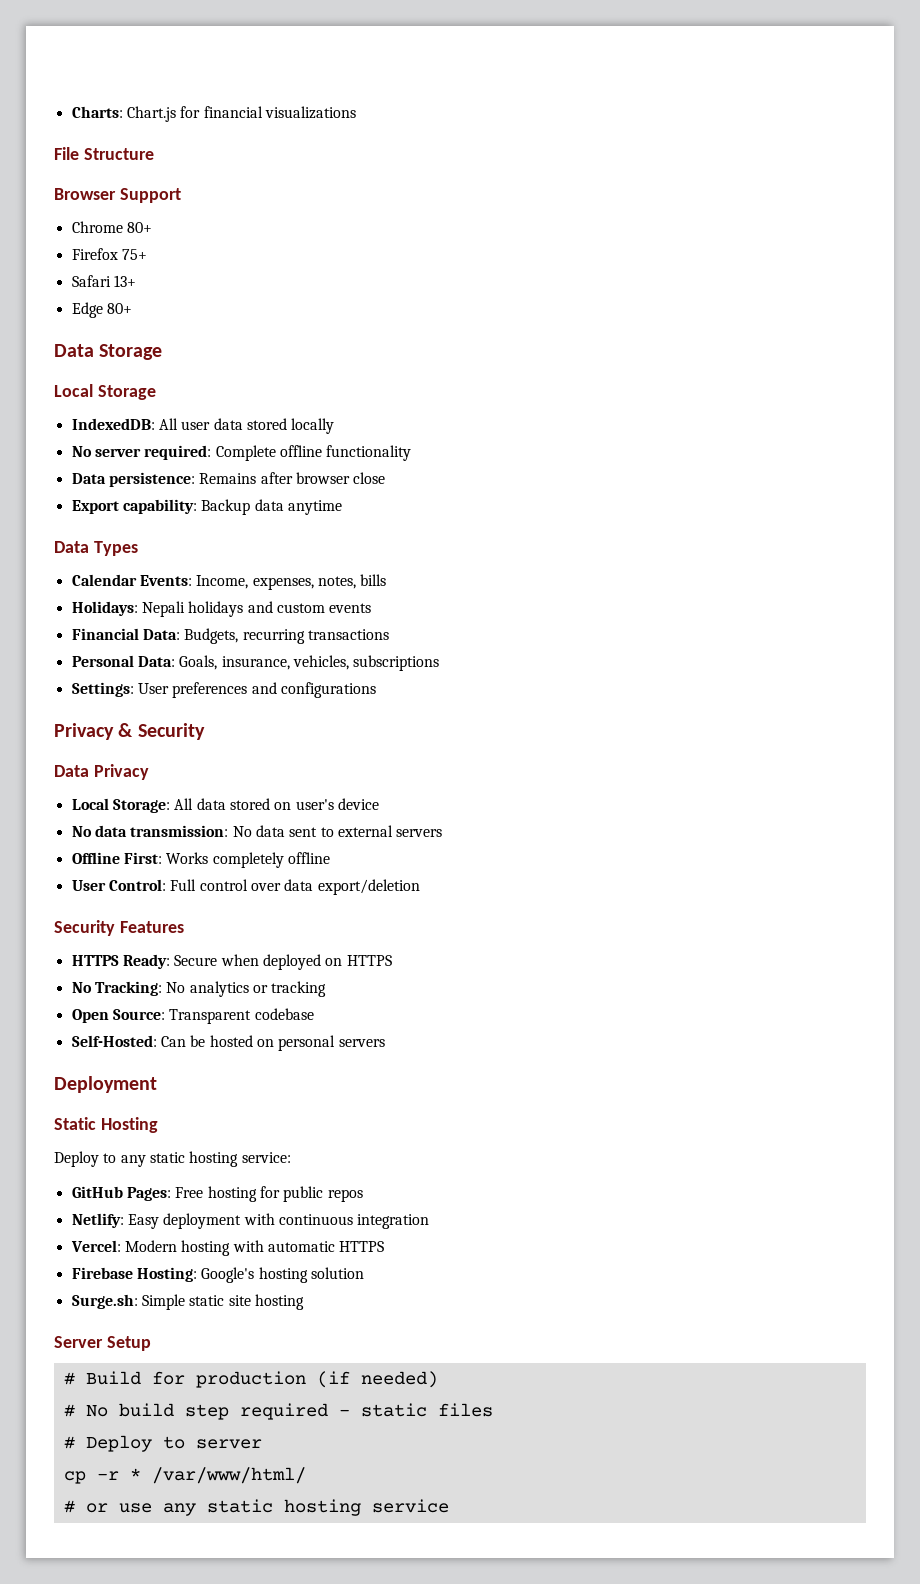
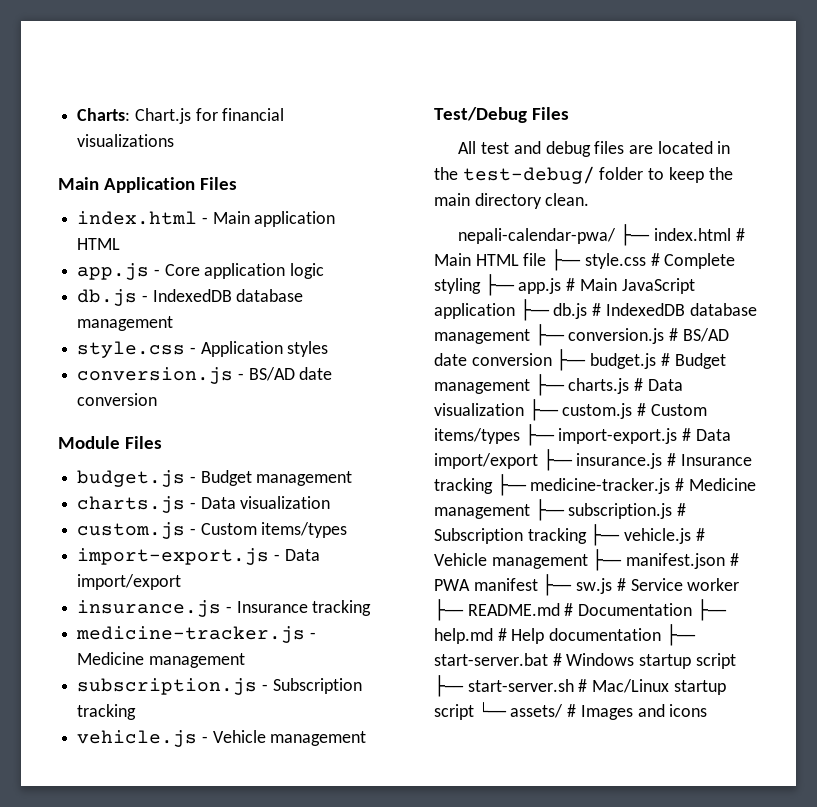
- File Structure
- Browser Support
- Chrome 80+
- Firefox 75+
- Safari 13+
- Edge 80+
- Data Storage
- Local Storage
- IndexedDB: All user data stored locally
- No server required: Complete offline functionality
- Data persistence: Remains after browser close
- Export capability: Backup data anytime
- Data Types
- Calendar Events: Income, expenses, notes, bills
- Holidays: Nepali holidays and custom events
- Financial Data: Budgets, recurring transactions
- Personal Data: Goals, insurance, vehicles, subscriptions
- Settings: User preferences and configurations
- Privacy & Security
- Data Privacy
- Local Storage: All data stored on user's device
- No data transmission: No data sent to external servers
- Offline First: Works completely offline
- User Control: Full control over data export/deletion
- Security Features
- HTTPS Ready: Secure when deployed on HTTPS
- No Tracking: No analytics or tracking
- Open Source: Transparent codebase
- Self-Hosted: Can be hosted on personal servers
- Deployment
- Static Hosting
- Deploy to any static hosting service:
- GitHub Pages: Free hosting for public repos
- Netlify: Easy deployment with continuous integration
- Vercel: Modern hosting with automatic HTTPS
- Firebase Hosting: Google's hosting solution
- Surge.sh: Simple static site hosting
- Server Setup
- # Build for production (if needed)
- # No build step required - static files
- # Deploy to server
- cp -r * /var/www/html/
- # or use any static hosting service
+ Main Application Files
+ index.html - Main application HTML
+ app.js - Core application logic
+ db.js - IndexedDB database management
+ style.css - Application styles
+ conversion.js - BS/AD date conversion
+ Module Files
+ budget.js - Budget management
+ charts.js - Data visualization
+ custom.js - Custom items/types
+ import-export.js - Data import/export
+ insurance.js - Insurance tracking
+ medicine-tracker.js - Medicine management
+ subscription.js - Subscription tracking
+ vehicle.js - Vehicle management
+ Test/Debug Files
+ All test and debug files are located in the test-debug/ folder to keep the main directory clean.
+ nepali-calendar-pwa/ ├── index.html # Main HTML file ├── style.css # Complete styling ├── app.js # Main JavaScript application ├── db.js # IndexedDB database management ├── conversion.js # BS/AD date conversion ├── budget.js # Budget management ├── charts.js # Data visualization ├── custom.js # Custom items/types ├── import-export.js # Data import/export ├── insurance.js # Insurance tracking ├── medicine-tracker.js # Medicine management ├── subscription.js # Subscription tracking ├── vehicle.js # Vehicle management ├── manifest.json # PWA manifest ├── sw.js # Service worker ├── README.md # Documentation ├── help.md # Help documentation ├── start-server.bat # Windows startup script ├── start-server.sh # Mac/Linux startup script └── assets/ # Images and icons

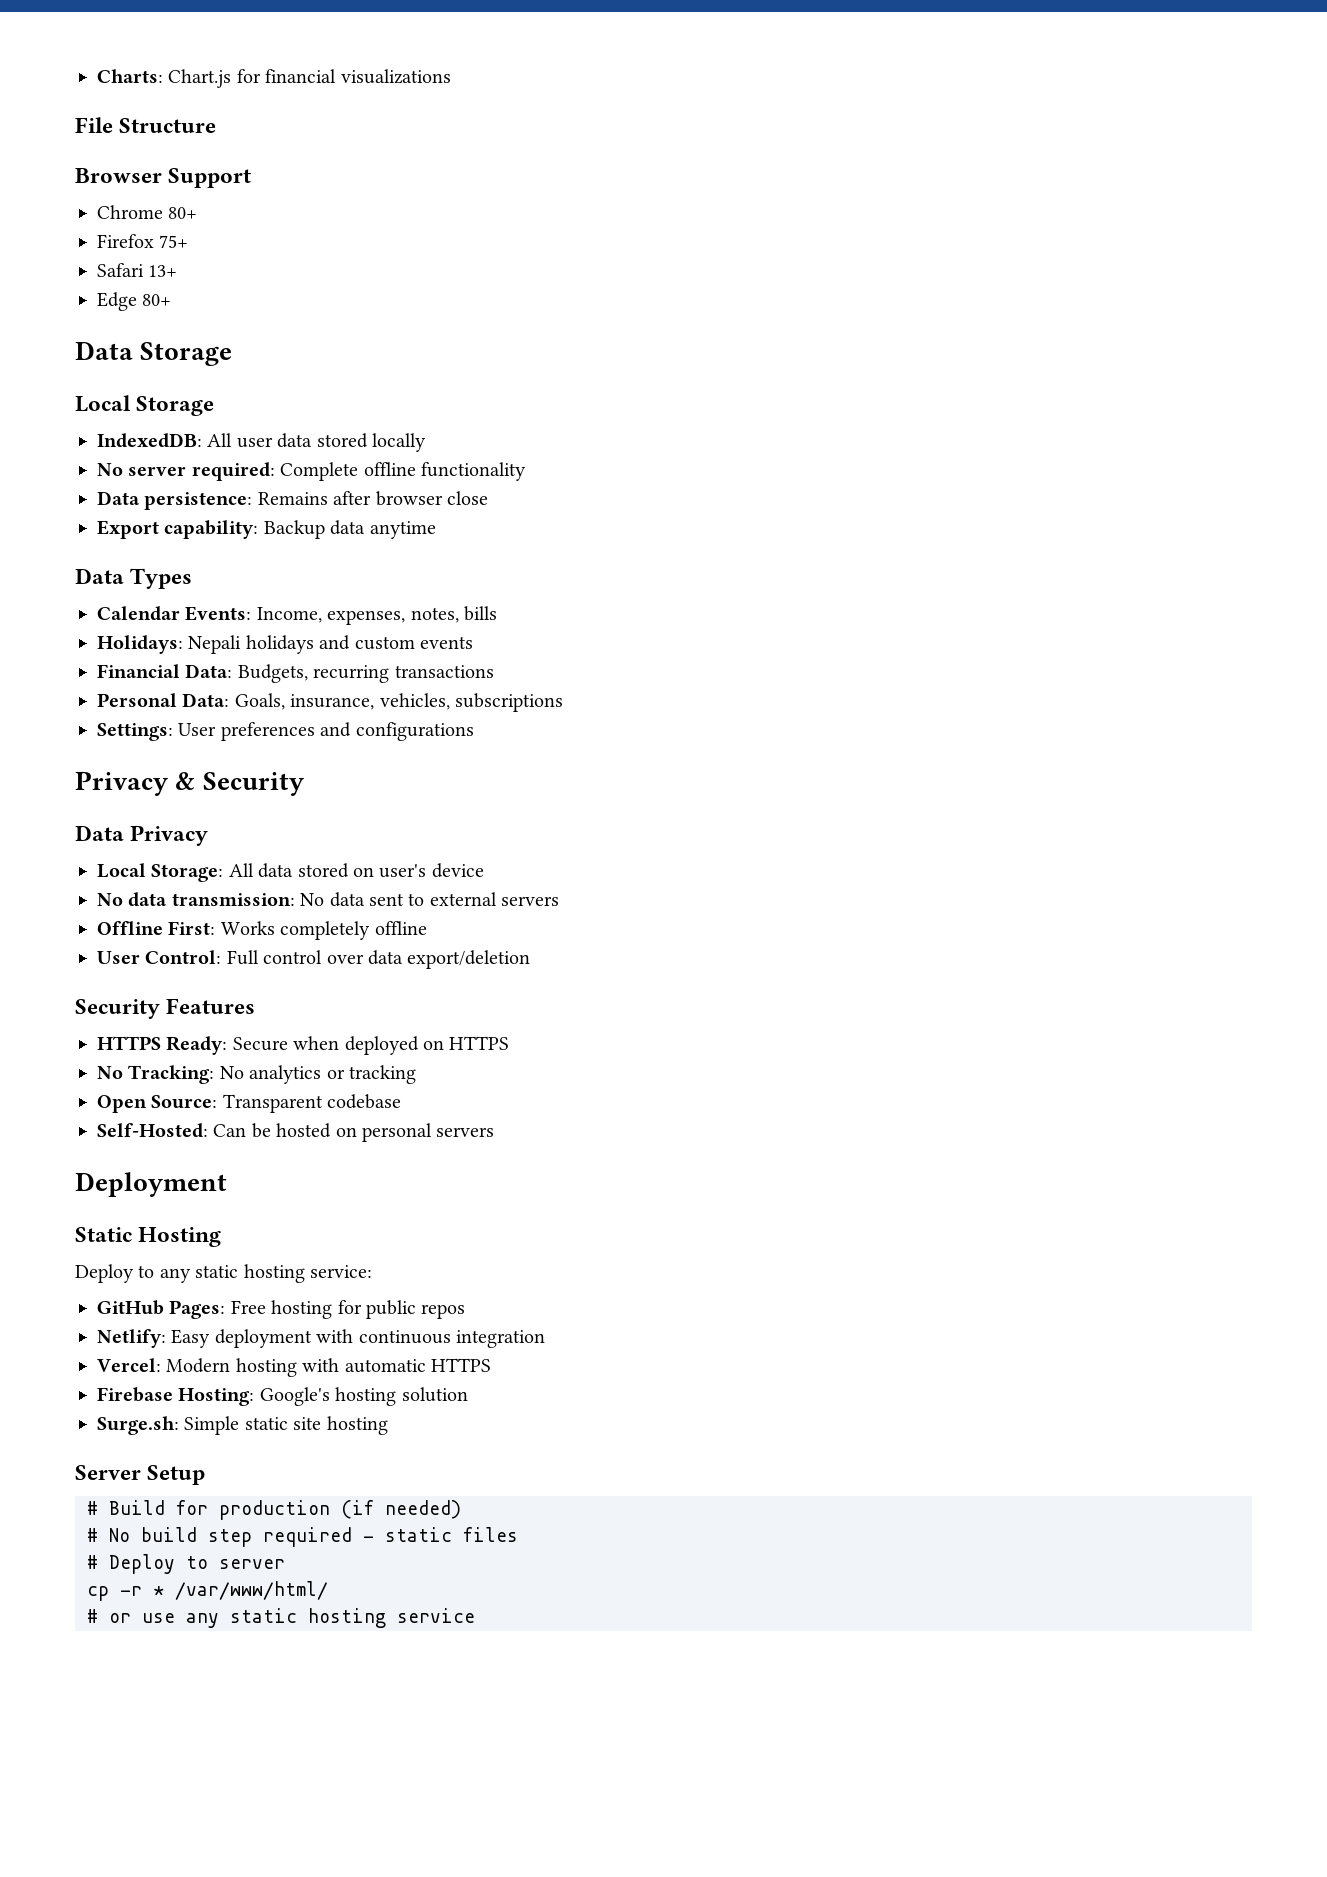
- Main Application Files
- index.html - Main application HTML
- app.js - Core application logic
- db.js - IndexedDB database management
- style.css - Application styles
- conversion.js - BS/AD date conversion
- Module Files
- budget.js - Budget management
- charts.js - Data visualization
- custom.js - Custom items/types
- import-export.js - Data import/export
- insurance.js - Insurance tracking
- medicine-tracker.js - Medicine management
- subscription.js - Subscription tracking
- vehicle.js - Vehicle management
- Test/Debug Files
- All test and debug files are located in the test-debug/ folder to keep the main directory clean.
- nepali-calendar-pwa/ ├── index.html # Main HTML file ├── style.css # Complete styling ├── app.js # Main JavaScript application ├── db.js # IndexedDB database management ├── conversion.js # BS/AD date conversion ├── budget.js # Budget management ├── charts.js # Data visualization ├── custom.js # Custom items/types ├── import-export.js # Data import/export ├── insurance.js # Insurance tracking ├── medicine-tracker.js # Medicine management ├── subscription.js # Subscription tracking ├── vehicle.js # Vehicle management ├── manifest.json # PWA manifest ├── sw.js # Service worker ├── README.md # Documentation ├── help.md # Help documentation ├── start-server.bat # Windows startup script ├── start-server.sh # Mac/Linux startup script └── assets/ # Images and icons
+ File Structure
+ Browser Support
+ Chrome 80+
+ Firefox 75+
+ Safari 13+
+ Edge 80+
+ Data Storage
+ Local Storage
+ IndexedDB: All user data stored locally
+ No server required: Complete offline functionality
+ Data persistence: Remains after browser close
+ Export capability: Backup data anytime
+ Data Types
+ Calendar Events: Income, expenses, notes, bills
+ Holidays: Nepali holidays and custom events
+ Financial Data: Budgets, recurring transactions
+ Personal Data: Goals, insurance, vehicles, subscriptions
+ Settings: User preferences and configurations
+ Privacy & Security
+ Data Privacy
+ Local Storage: All data stored on user's device
+ No data transmission: No data sent to external servers
+ Offline First: Works completely offline
+ User Control: Full control over data export/deletion
+ Security Features
+ HTTPS Ready: Secure when deployed on HTTPS
+ No Tracking: No analytics or tracking
+ Open Source: Transparent codebase
+ Self-Hosted: Can be hosted on personal servers
+ Deployment
+ Static Hosting
+ Deploy to any static hosting service:
+ GitHub Pages: Free hosting for public repos
+ Netlify: Easy deployment with continuous integration
+ Vercel: Modern hosting with automatic HTTPS
+ Firebase Hosting: Google's hosting solution
+ Surge.sh: Simple static site hosting
+ Server Setup
+ # Build for production (if needed)
+ # No build step required - static files
+ # Deploy to server
+ cp -r * /var/www/html/
+ # or use any static hosting service

